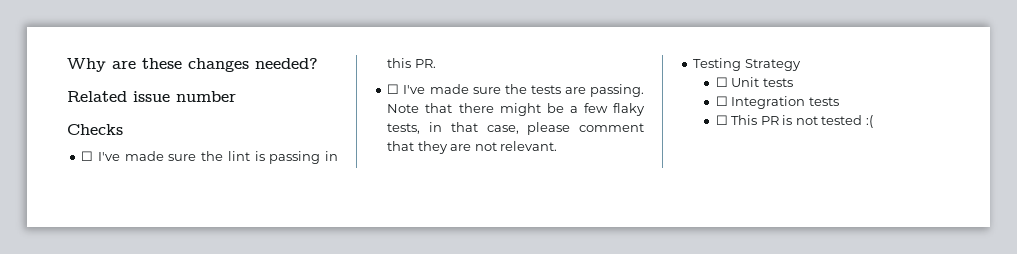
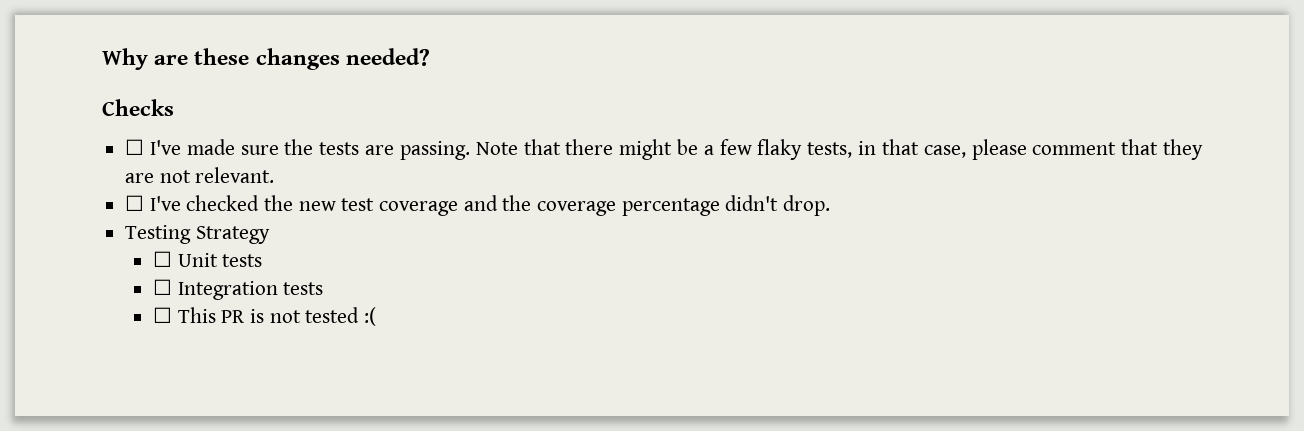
- Related issue number
  Checks
- ☐ I've made sure the lint is passing in this PR.
+ ☐ I've checked the new test coverage and the coverage percentage didn't drop.

